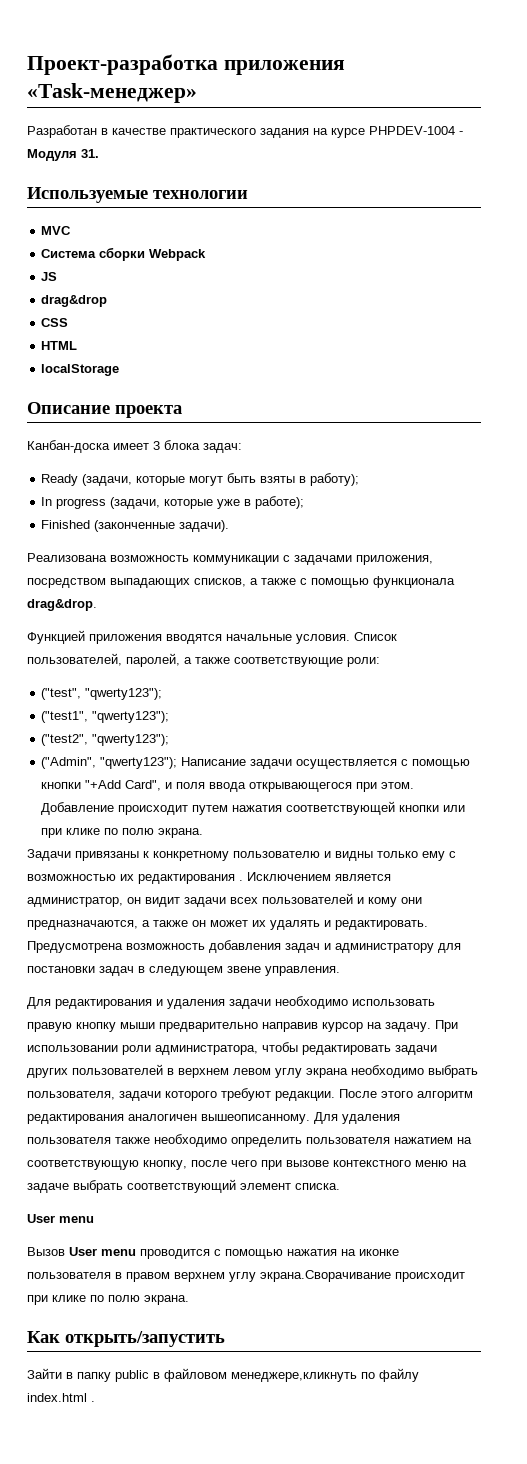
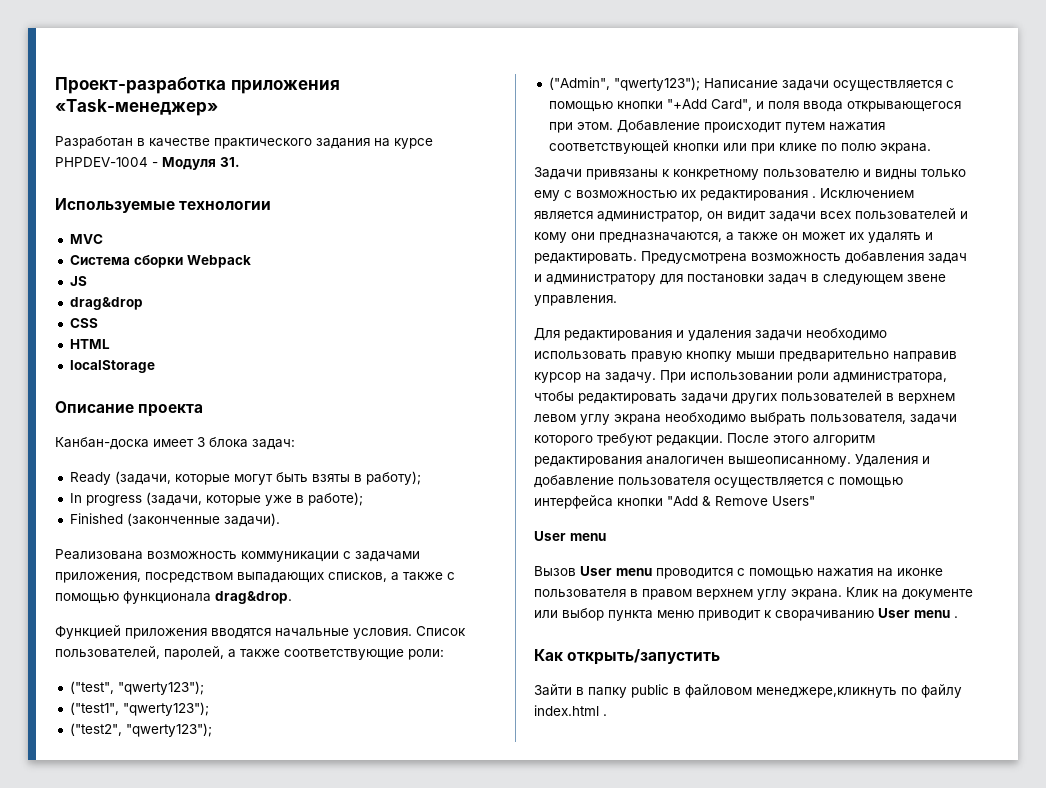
- Для удаления пользователя также необходимо определить пользователя нажатием на соответствующую кнопку, после чего при вызове контекстного меню на задаче выбрать соответствующий элемент списка.
+ Удаления и добавление пользователя осуществляется с помощью интерфейса кнопки "Add & Remove Users"
- Вызов User menu проводится с помощью нажатия на иконке пользователя в правом верхнем углу экрана.Сворачивание происходит при клике по полю экрана.
+ Вызов User menu проводится с помощью нажатия на иконке пользователя в правом верхнем углу экрана. Клик на документе или выбор пункта меню приводит к сворачиванию User menu .

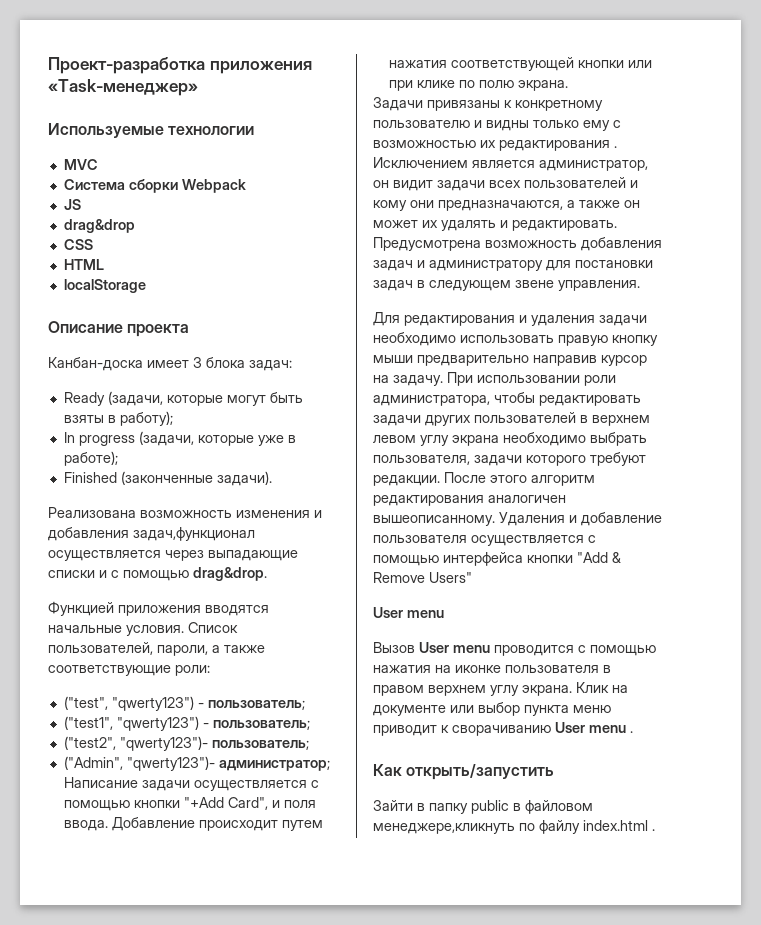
- Разработан в качестве практического задания на курсе PHPDEV-1004 - Модуля 31.
- Реализована возможность коммуникации с задачами приложения, посредством выпадающих списков, а также с помощью функционала drag&drop.
+ Реализована возможность изменения и добавления задач,функционал осуществляется через выпадающие списки и с помощью drag&drop.
- Список пользователей, паролей, а также соответствующие роли:
+ Список пользователей, пароли, а также соответствующие роли:
- ("test", "qwerty123");
- ("test1", "qwerty123");
+ ("test", "qwerty123") - пользователь;
+ ("test1", "qwerty123") - пользователь;
- ("test2", "qwerty123");
+ ("test2", "qwerty123")- пользователь;
- ("Admin", "qwerty123"); Написание задачи осуществляется с помощью кнопки "+Add Card", и поля ввода открывающегося при этом.
+ ("Admin", "qwerty123")- администратор; Написание задачи осуществляется с помощью кнопки "+Add Card", и поля ввода.

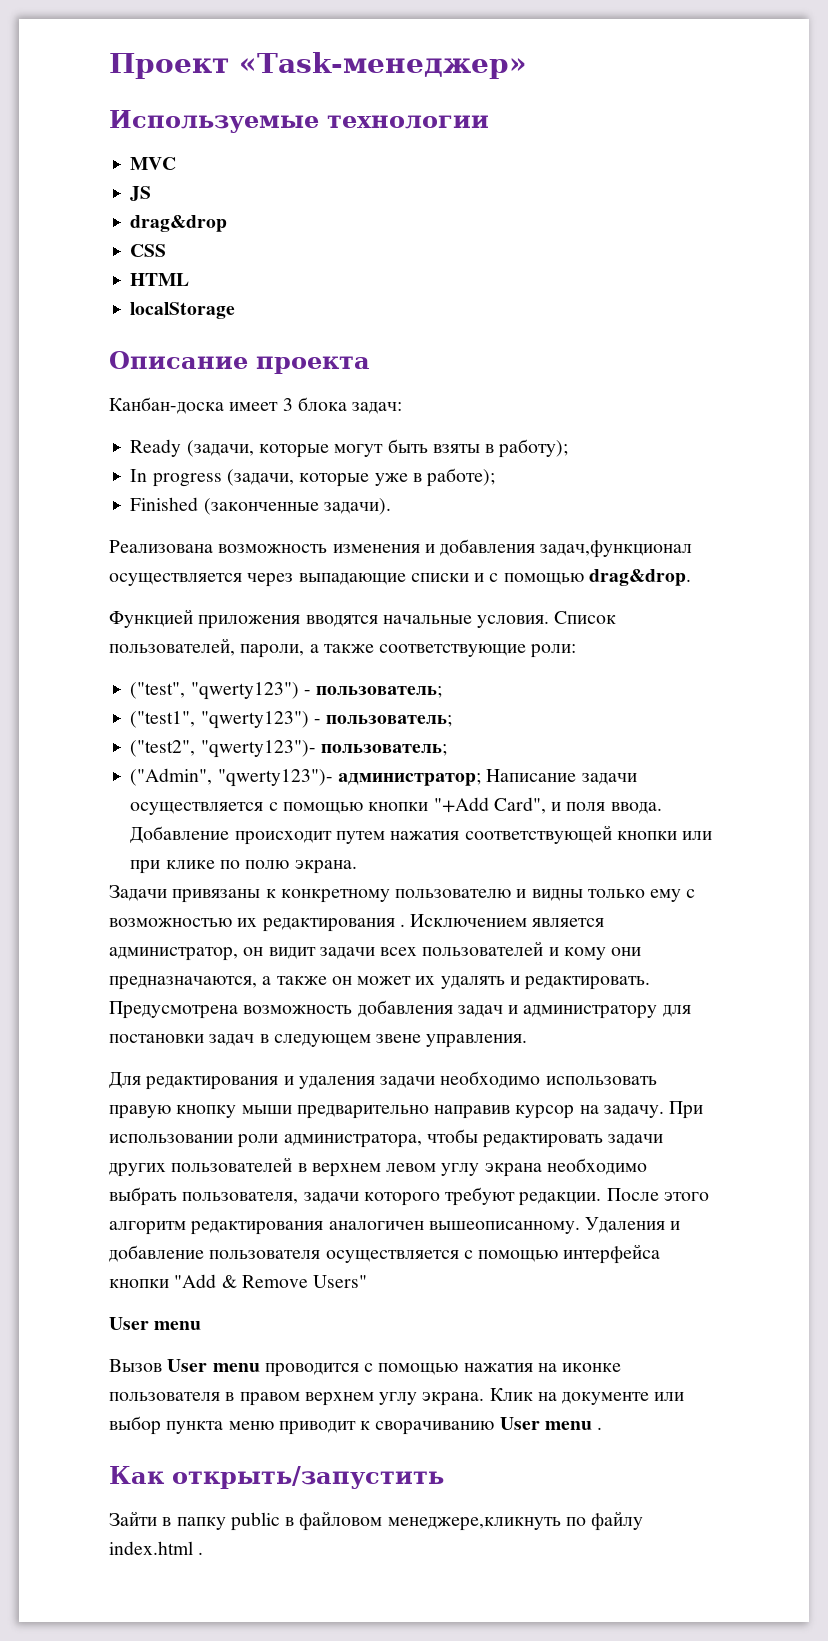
- Проект-разработка приложения «Task-менеджер»
+ Проект «Task-менеджер»
- Система сборки Webpack

